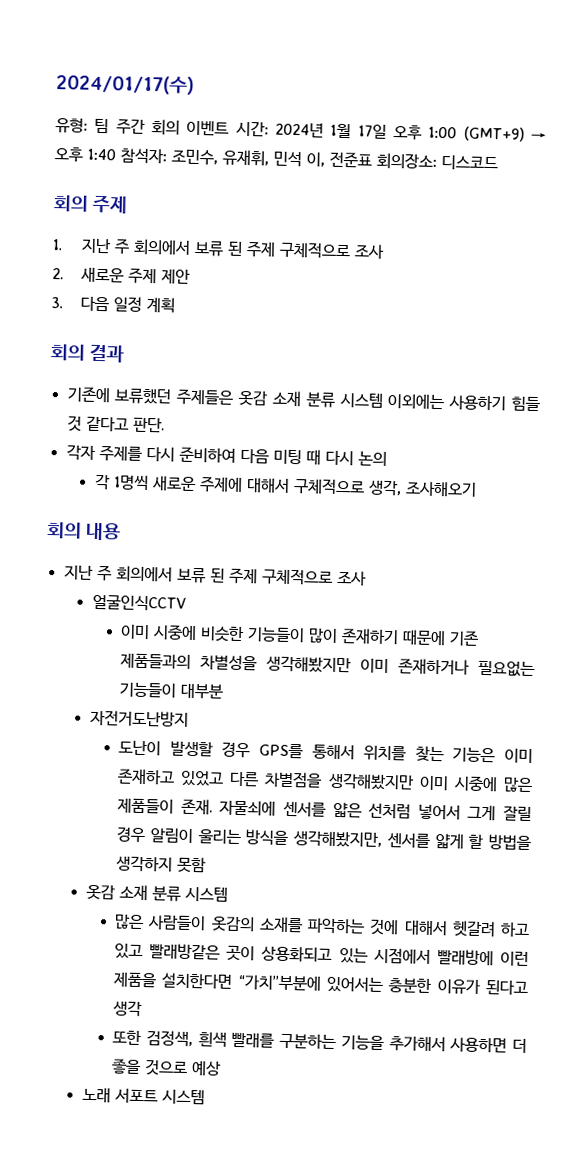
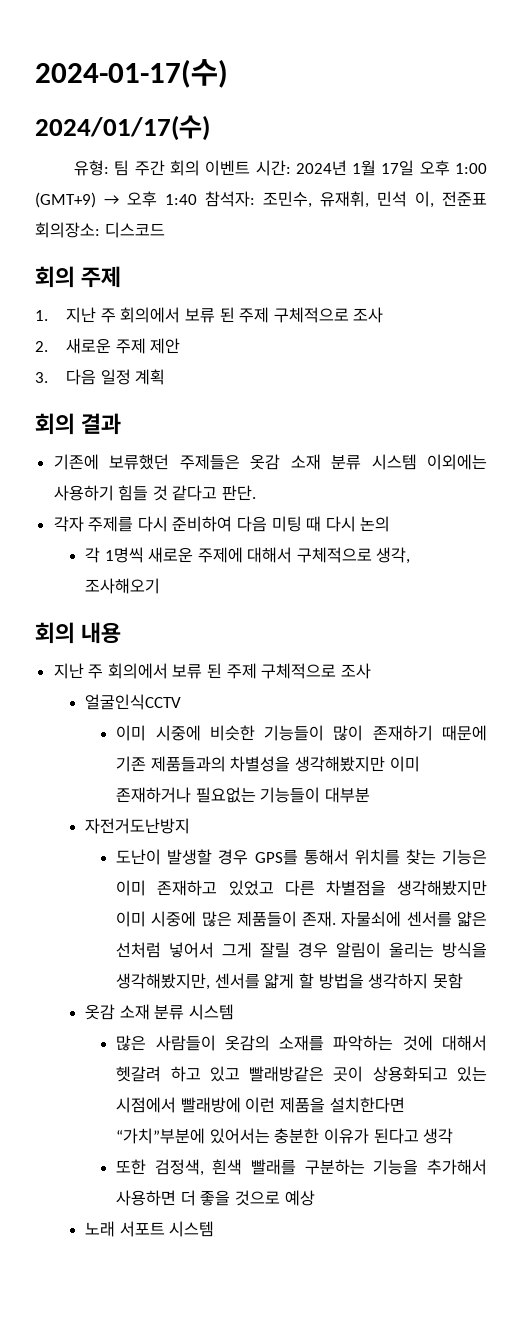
+ 2024-01-17(수)

